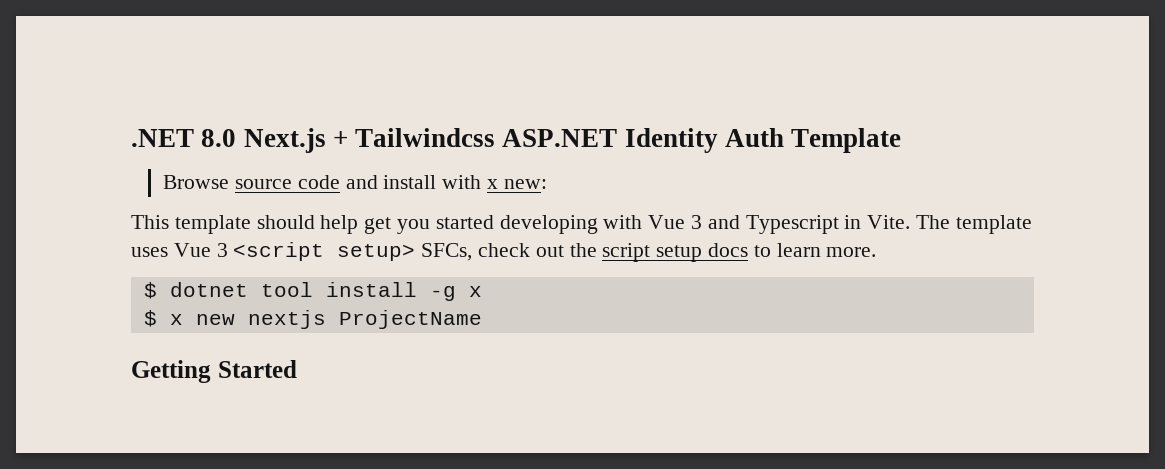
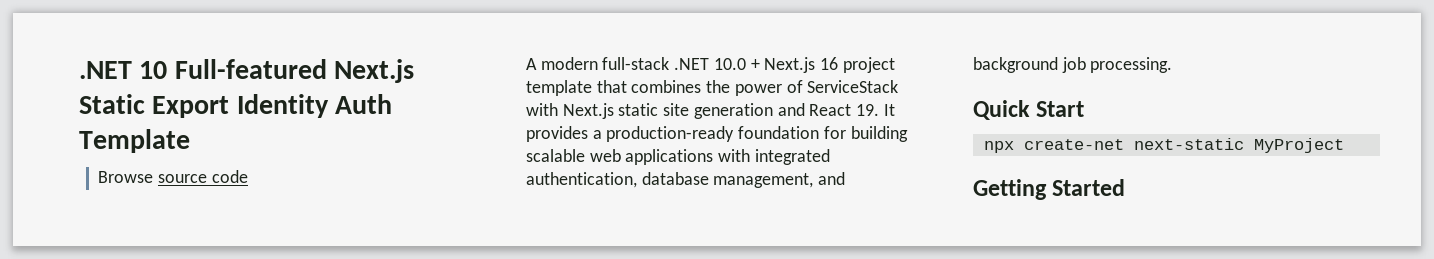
- .NET 8.0 Next.js + Tailwindcss ASP.NET Identity Auth Template
+ .NET 10 Full-featured Next.js Static Export Identity Auth Template
- Browse source code and install with x new:
- This template should help get you started developing with Vue 3 and Typescript in Vite. The template uses Vue 3 <script setup> SFCs, check out the script setup docs to learn more.
- $ dotnet tool install -g x
- $ x new nextjs ProjectName
+ Browse source code
+ A modern full-stack .NET 10.0 + Next.js 16 project template that combines the power of ServiceStack with Next.js static site generation and React 19. It provides a production-ready foundation for building scalable web applications with integrated authentication, database management, and background job processing.
+ Quick Start
+ npx create-net next-static MyProject

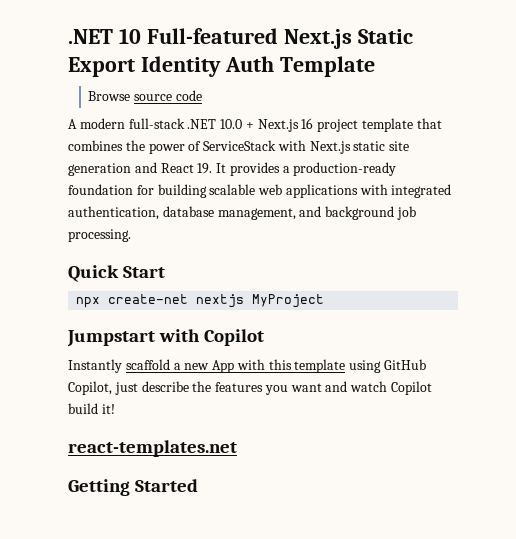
- npx create-net next-static MyProject
+ npx create-net nextjs MyProject
+ Jumpstart with Copilot
+ Instantly scaffold a new App with this template using GitHub Copilot, just describe the features you want and watch Copilot build it!
+ react-templates.net

